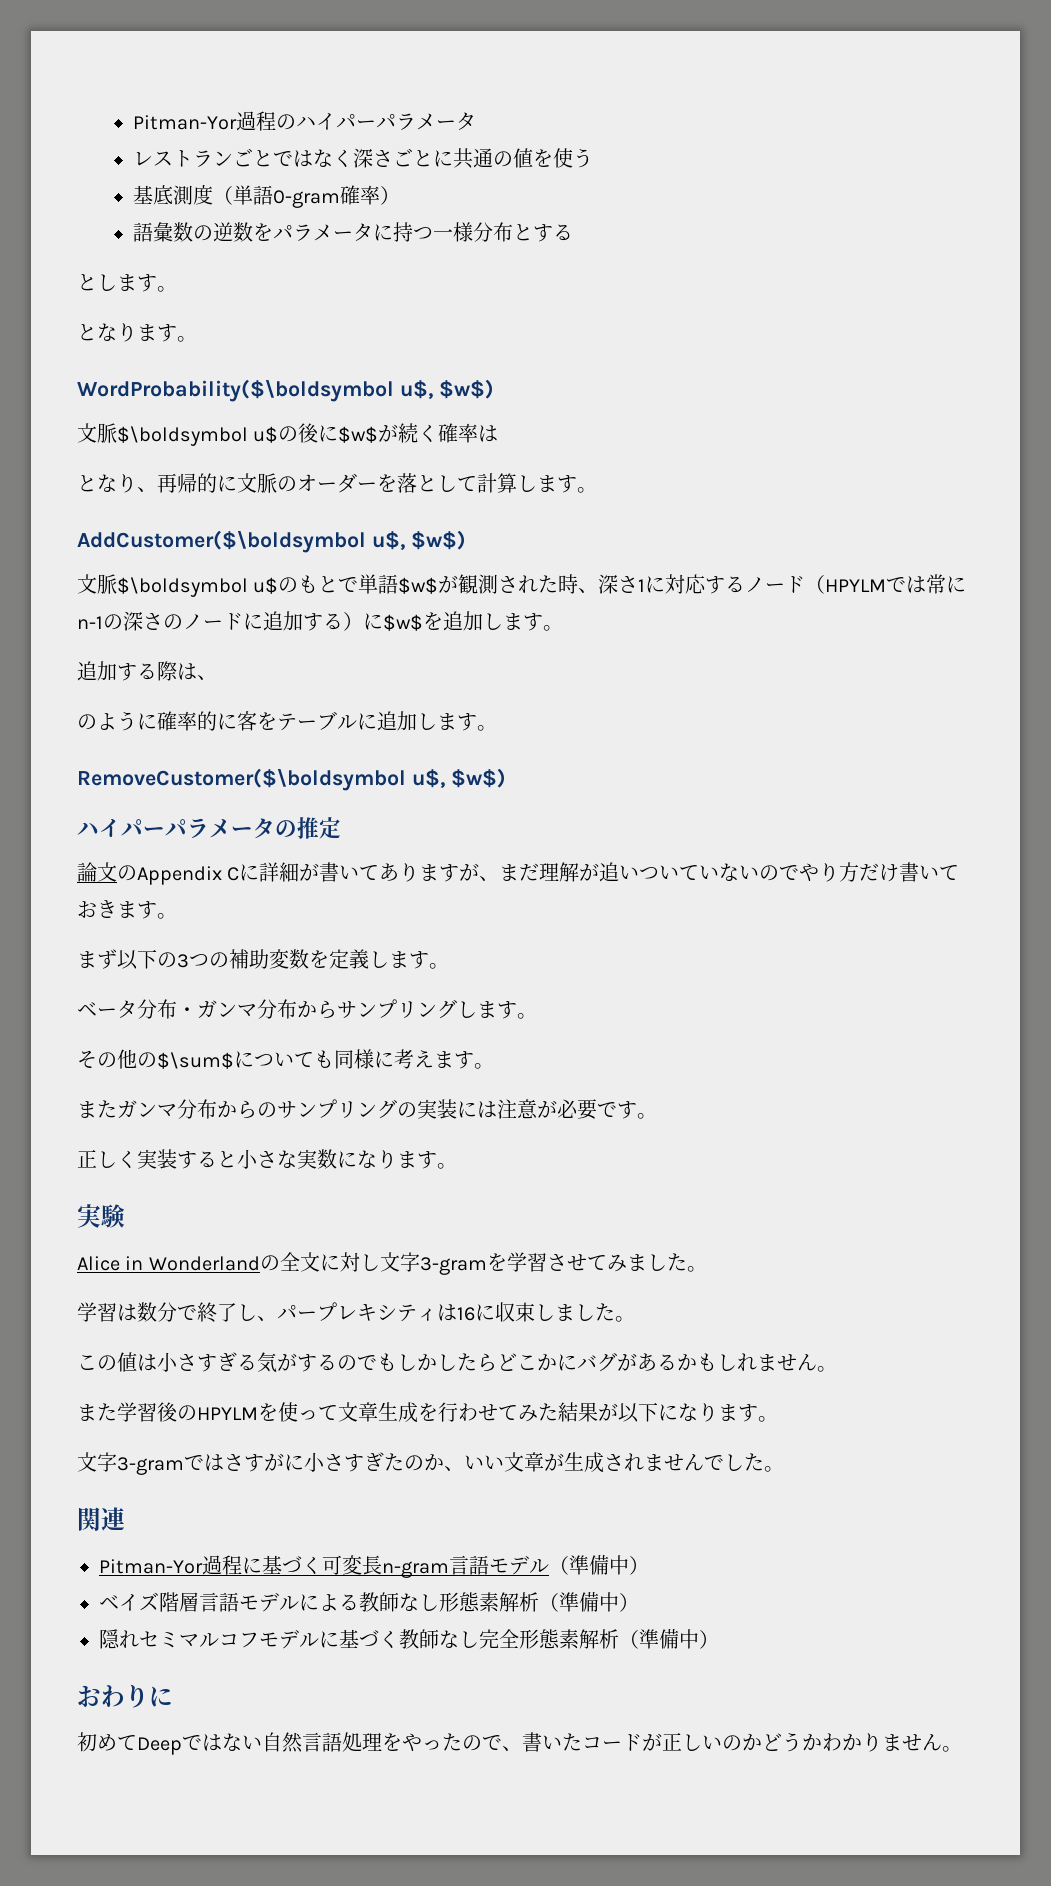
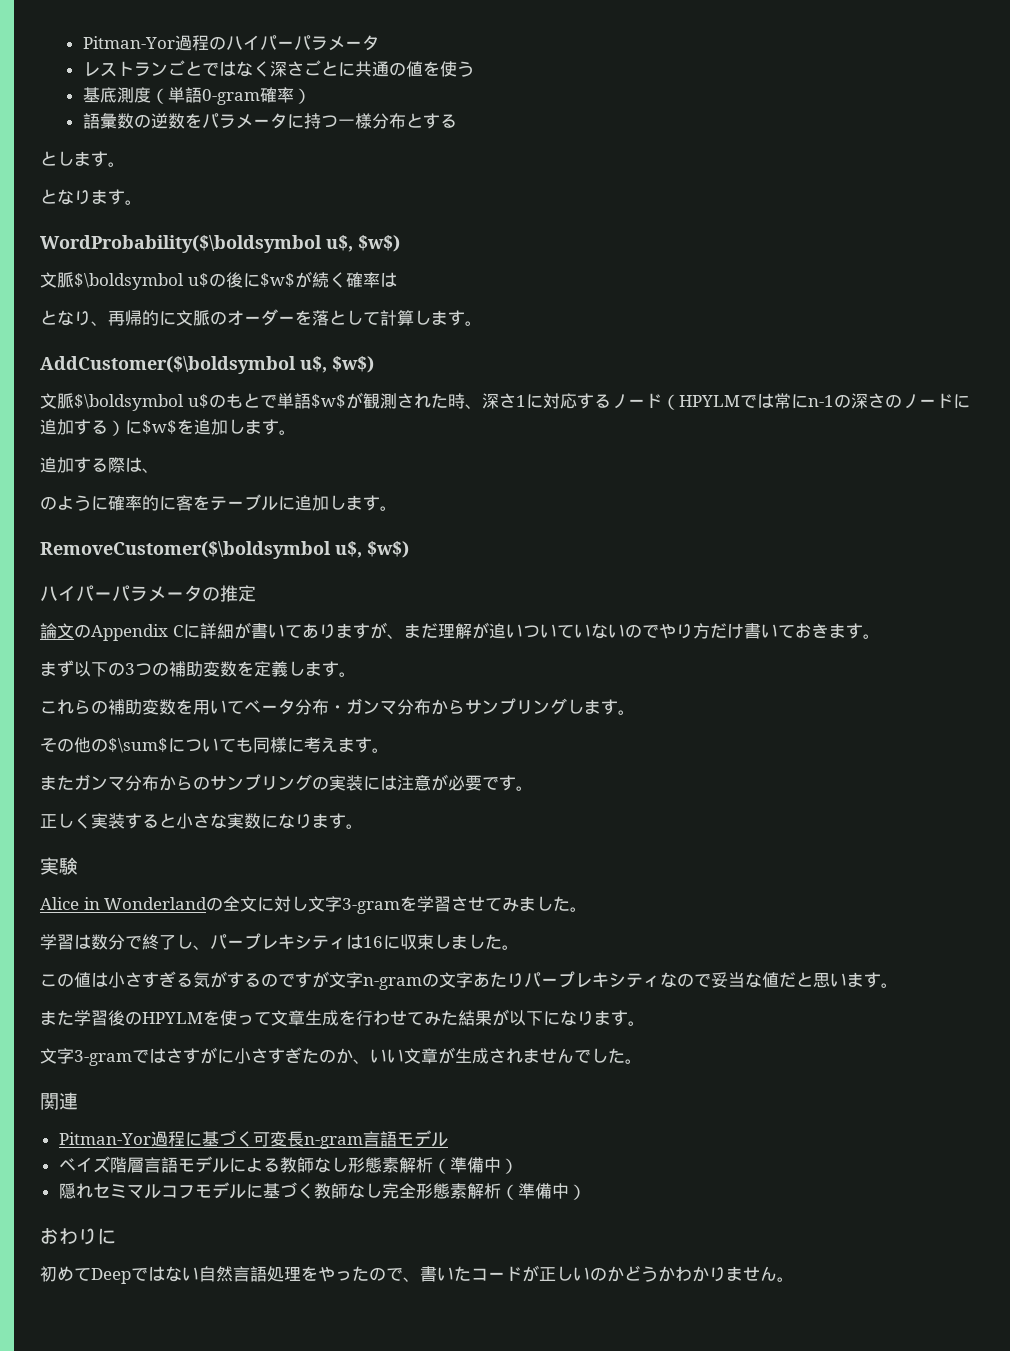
- ベータ分布・ガンマ分布からサンプリングします。
+ これらの補助変数を用いてベータ分布・ガンマ分布からサンプリングします。
- この値は小さすぎる気がするのでもしかしたらどこかにバグがあるかもしれません。
+ この値は小さすぎる気がするのですが文字n-gramの文字あたりパープレキシティなので妥当な値だと思います。
- Pitman-Yor過程に基づく可変長n-gram言語モデル（準備中）
+ Pitman-Yor過程に基づく可変長n-gram言語モデル

